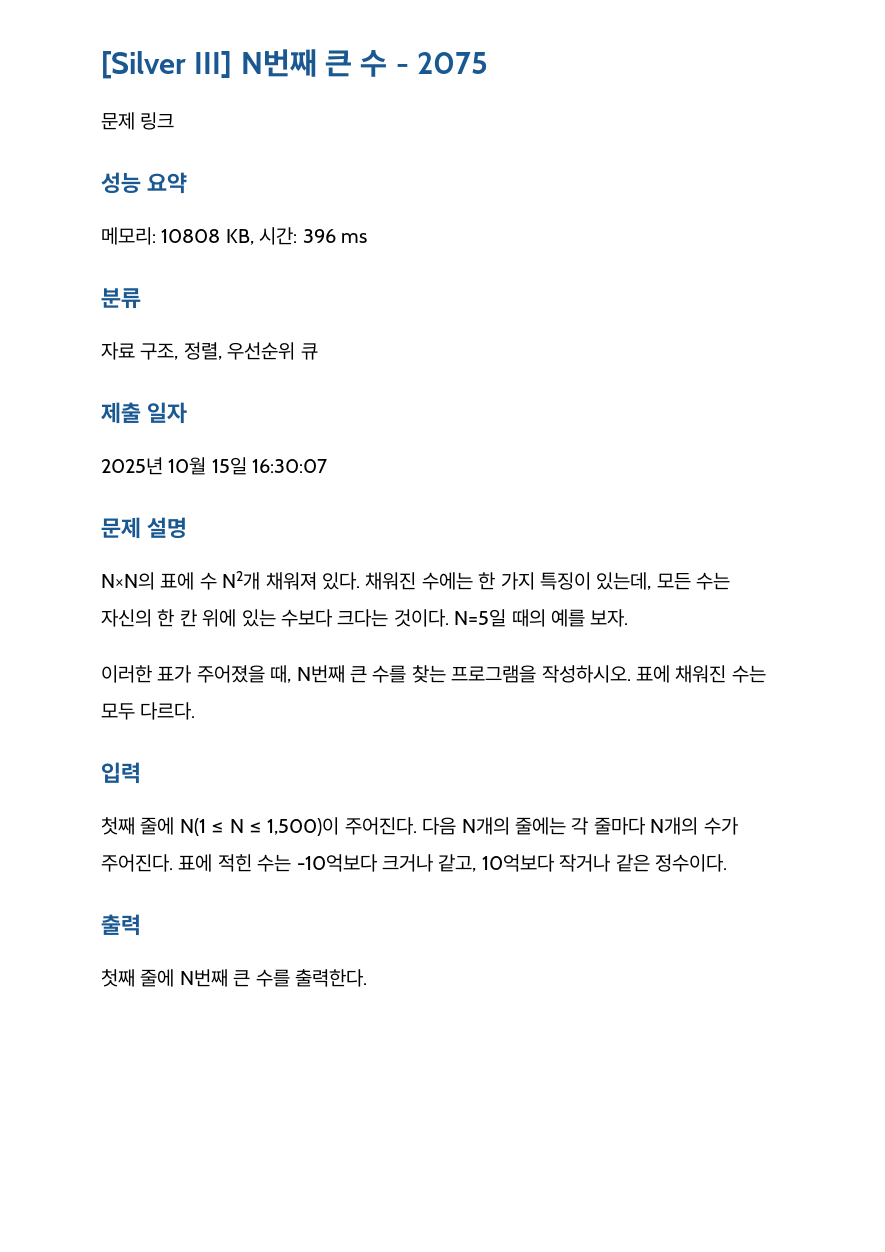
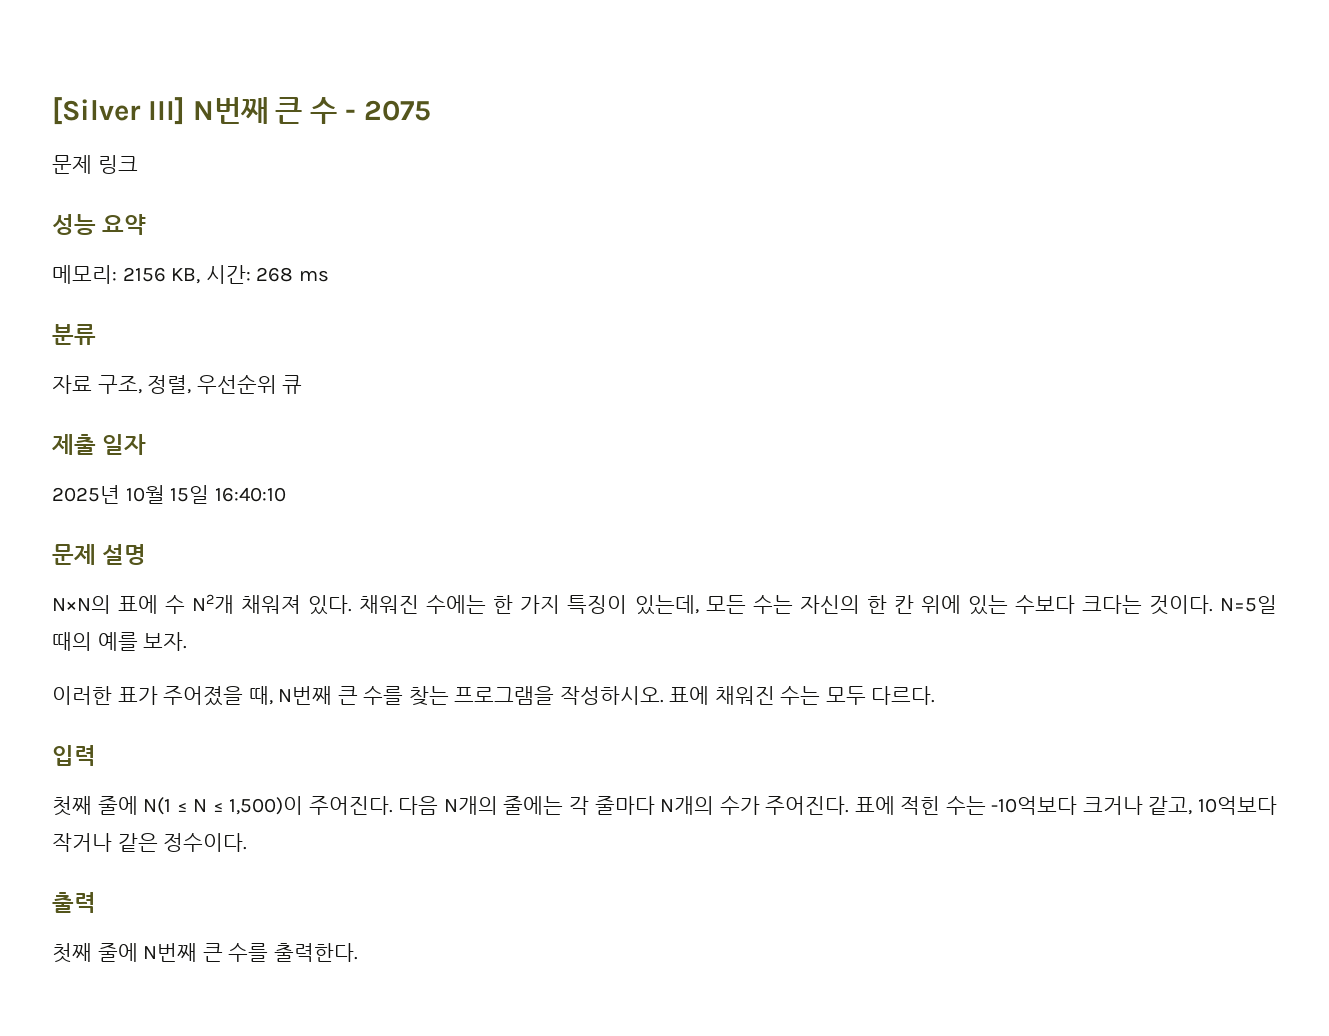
- 메모리: 10808 KB, 시간: 396 ms
+ 메모리: 2156 KB, 시간: 268 ms
- 2025년 10월 15일 16:30:07
+ 2025년 10월 15일 16:40:10

